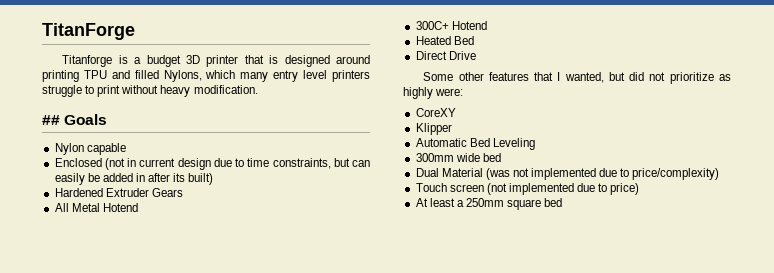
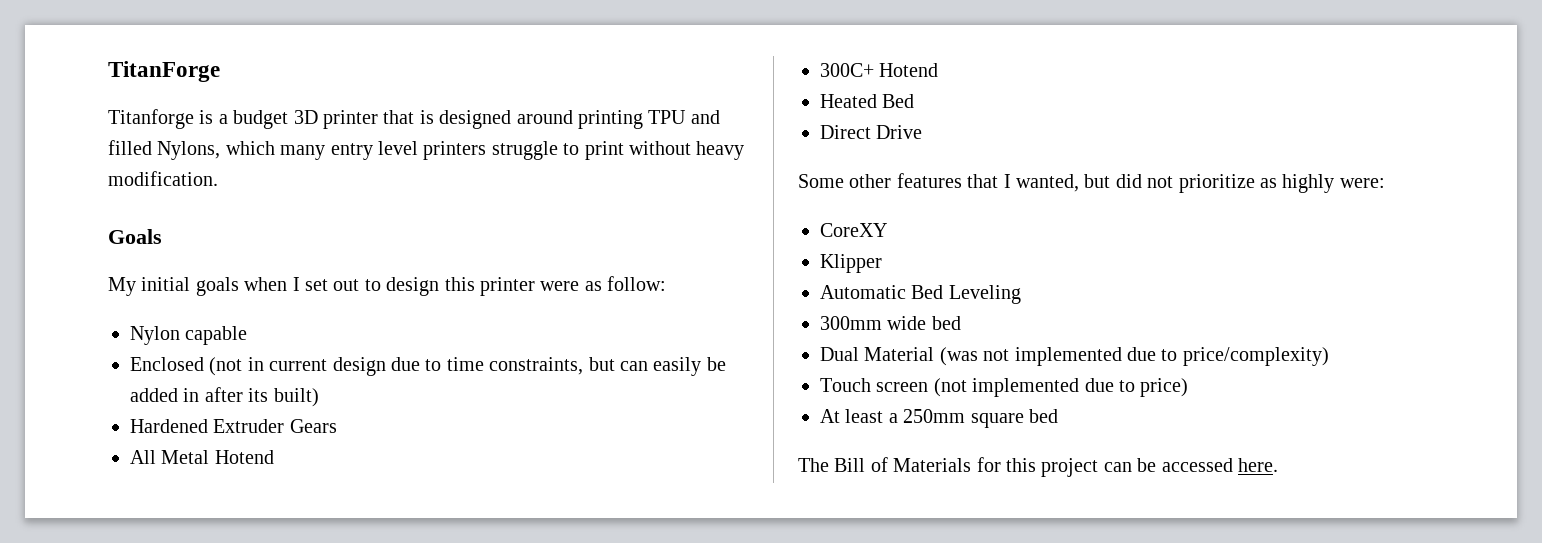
- ## Goals
+ Goals
+ My initial goals when I set out to design this printer were as follow:
+ The Bill of Materials for this project can be accessed here.

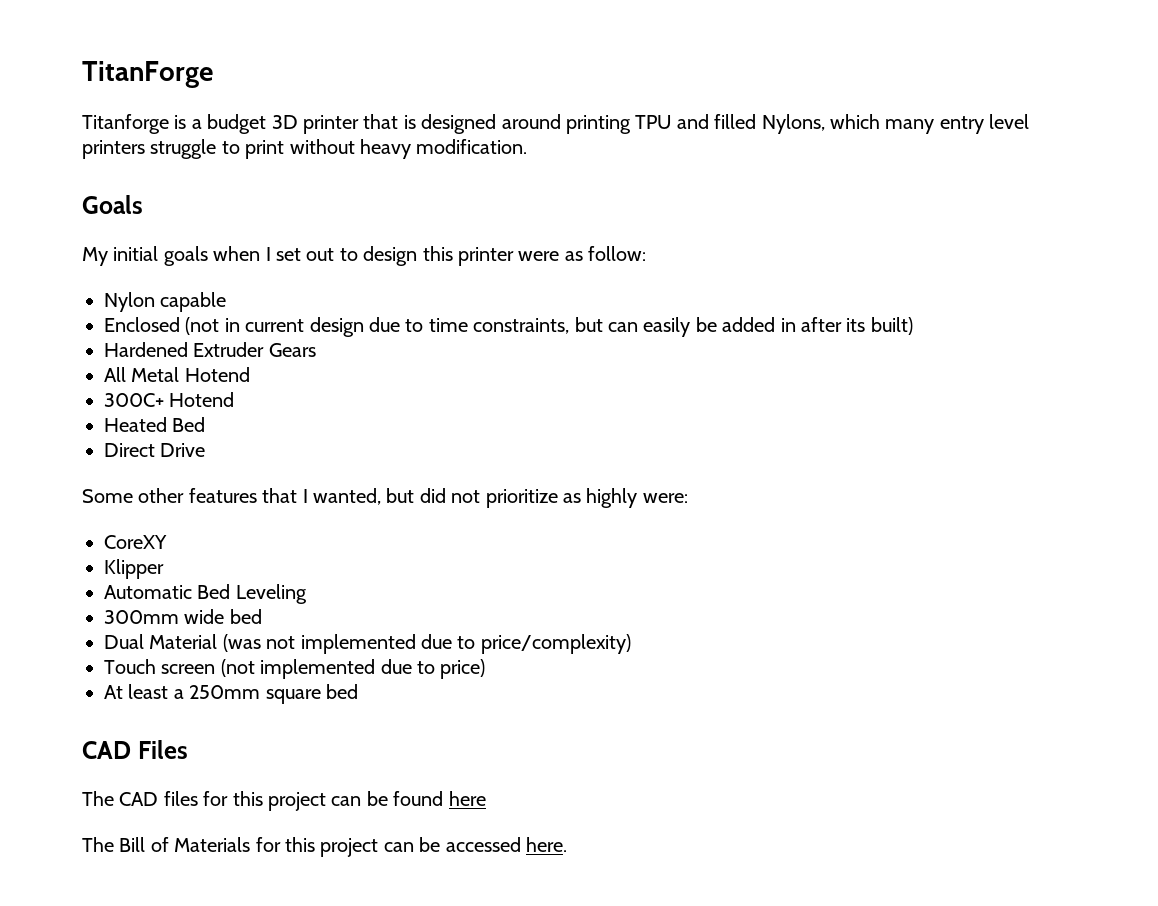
+ CAD Files
+ The CAD files for this project can be found here

